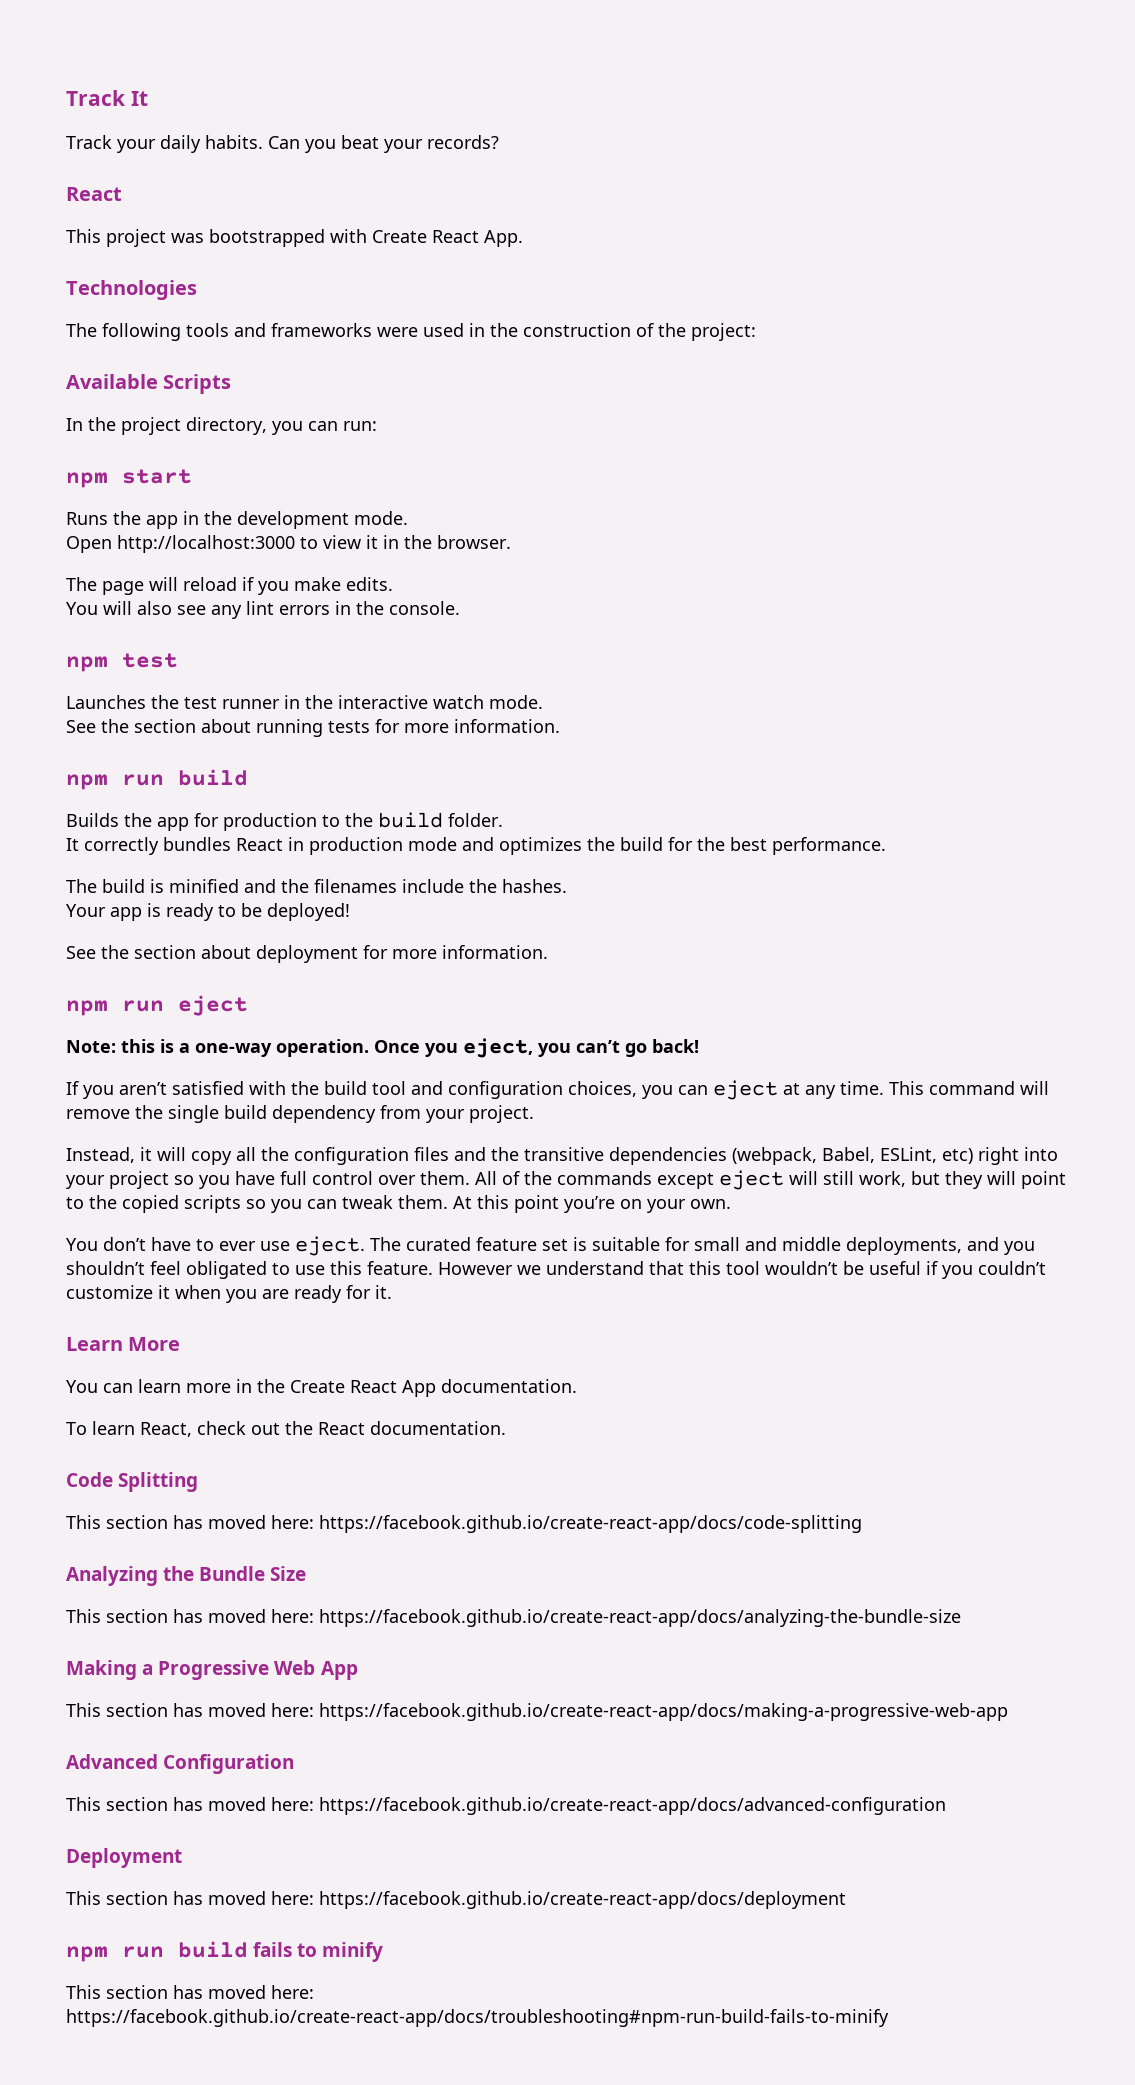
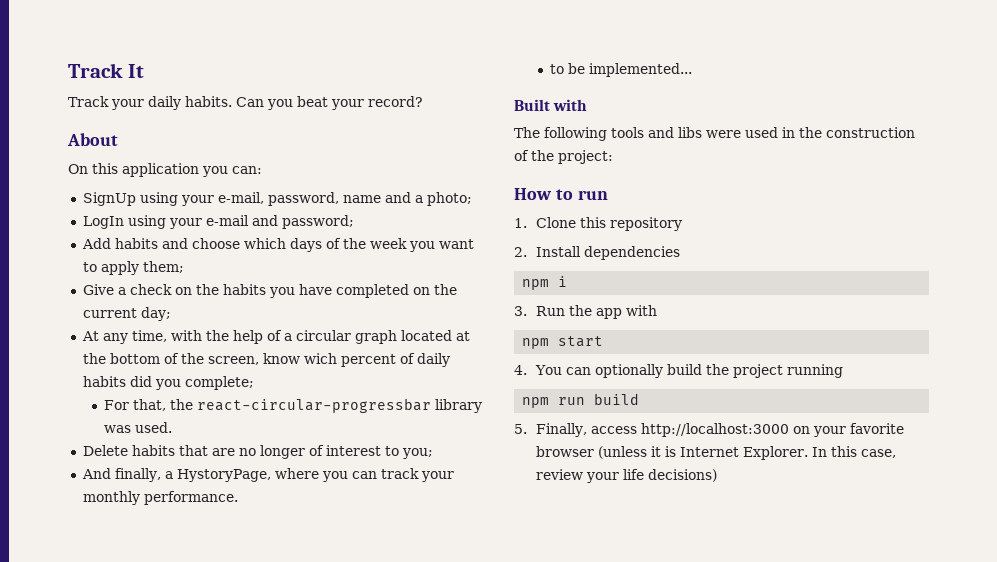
- Can you beat your records?
- React
- This project was bootstrapped with Create React App.
- Technologies
+ Can you beat your record?
+ About
+ On this application you can:
+ SignUp using your e-mail, password, name and a photo;
+ LogIn using your e-mail and password;
+ Add habits and choose which days of the week you want to apply them;
+ Give a check on the habits you have completed on the current day;
+ At any time, with the help of a circular graph located at the bottom of the screen, know wich percent of daily habits did you complete;
+ For that, the react-circular-progressbar library was used.
+ Delete habits that are no longer of interest to you;
+ And finally, a HystoryPage, where you can track your monthly performance.
+ to be implemented...
+ Built with
- The following tools and frameworks were used in the construction of the project:
+ The following tools and libs were used in the construction of the project:
- Available Scripts
- In the project directory, you can run:
+ How to run
+ 1. Clone this repository
+ 2. Install dependencies
+ npm i
+ 3. Run the app with
  npm start
- Runs the app in the development mode.
- Open http://localhost:3000 to view it in the browser.
- The page will reload if you make edits.
- You will also see any lint errors in the console.
- npm test
- Launches the test runner in the interactive watch mode.
- See the section about running tests for more information.
+ 4. You can optionally build the project running
  npm run build
- Builds the app for production to the build folder.
- It correctly bundles React in production mode and optimizes the build for the best performance.
- The build is minified and the filenames include the hashes.
- Your app is ready to be deployed!
- See the section about deployment for more information.
- npm run eject
- Note: this is a one-way operation. Once you eject, you can’t go back!
- If you aren’t satisfied with the build tool and configuration choices, you can eject at any time. This command will remove the single build dependency from your project.
- Instead, it will copy all the configuration files and the transitive dependencies (webpack, Babel, ESLint, etc) right into your project so you have full control over them. All of the commands except eject will still work, but they will point to the copied scripts so you can tweak them. At this point you’re on your own.
- You don’t have to ever use eject. The curated feature set is suitable for small and middle deployments, and you shouldn’t feel obligated to use this feature. However we understand that this tool wouldn’t be useful if you couldn’t customize it when you are ready for it.
- Learn More
- You can learn more in the Create React App documentation.
- To learn React, check out the React documentation.
- Code Splitting
- This section has moved here: https://facebook.github.io/create-react-app/docs/code-splitting
- Analyzing the Bundle Size
- This section has moved here: https://facebook.github.io/create-react-app/docs/analyzing-the-bundle-size
- Making a Progressive Web App
- This section has moved here: https://facebook.github.io/create-react-app/docs/making-a-progressive-web-app
- Advanced Configuration
- This section has moved here: https://facebook.github.io/create-react-app/docs/advanced-configuration
- Deployment
- This section has moved here: https://facebook.github.io/create-react-app/docs/deployment
- npm run build fails to minify
- This section has moved here: https://facebook.github.io/create-react-app/docs/troubleshooting#npm-run-build-fails-to-minify
+ 5. Finally, access http://localhost:3000 on your favorite browser (unless it is Internet Explorer. In this case, review your life decisions)

